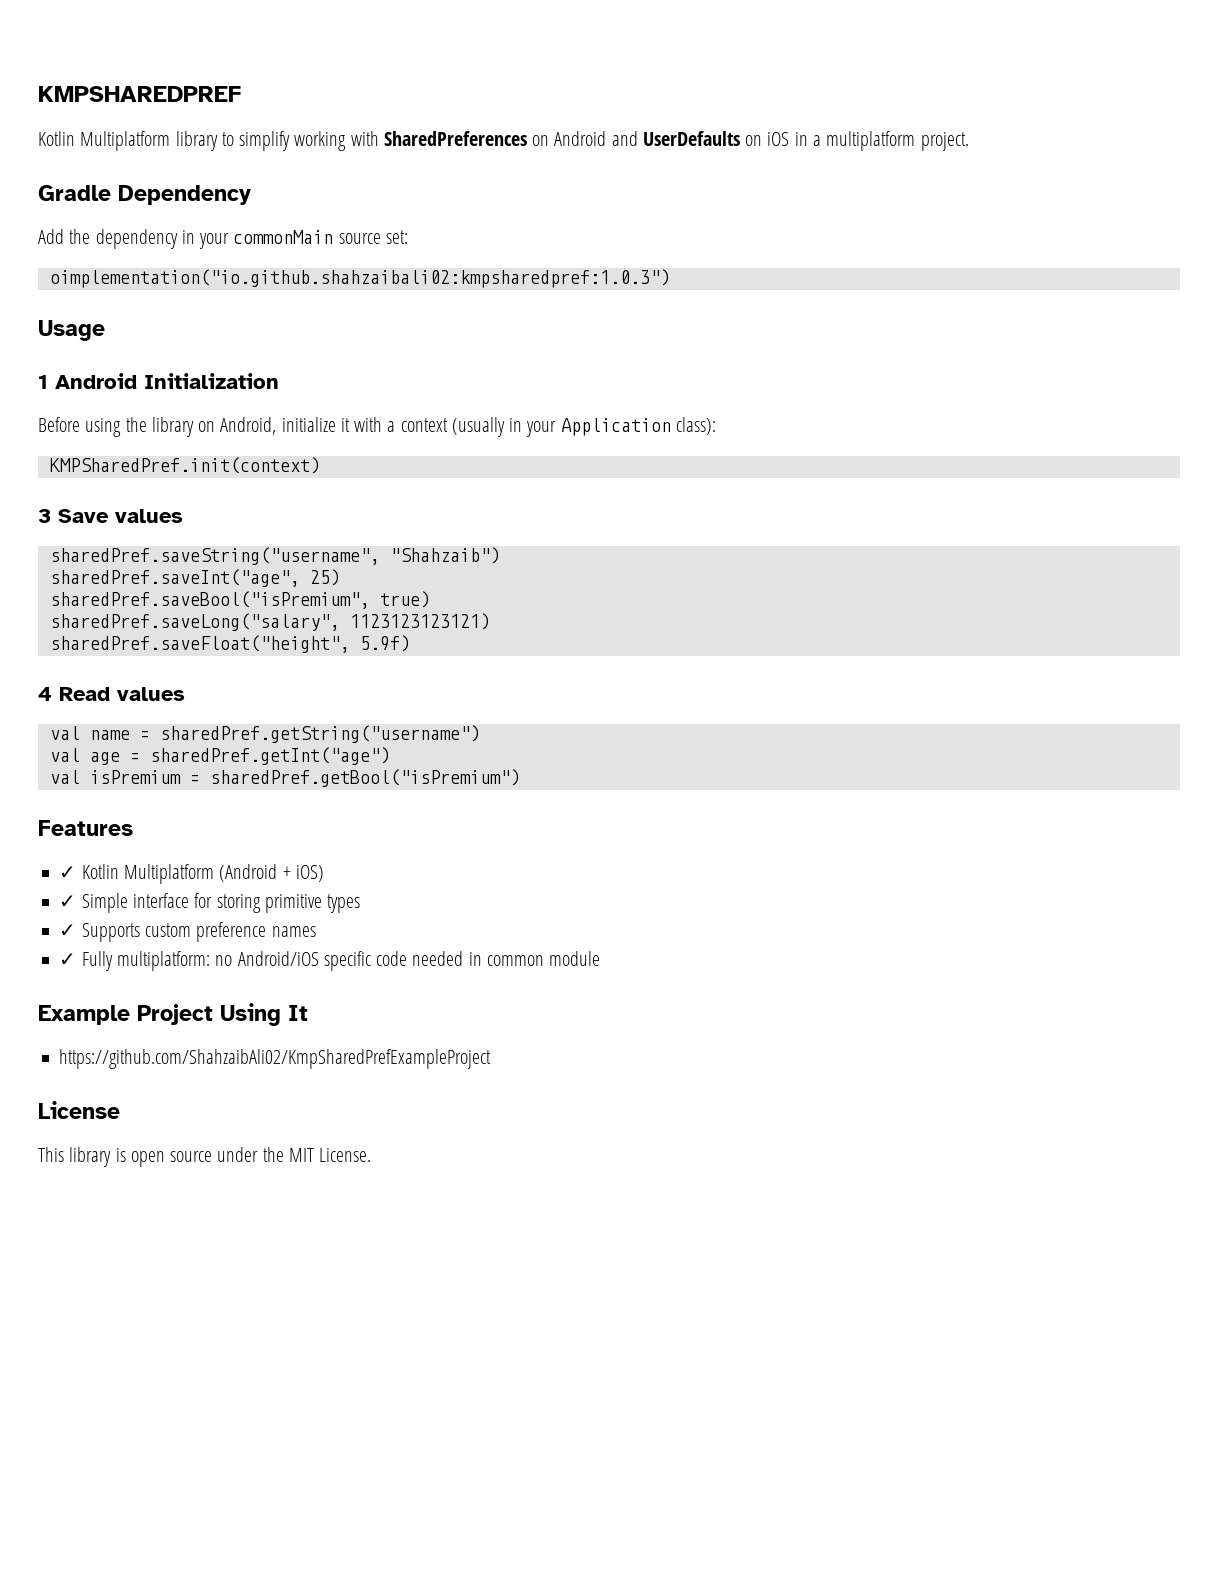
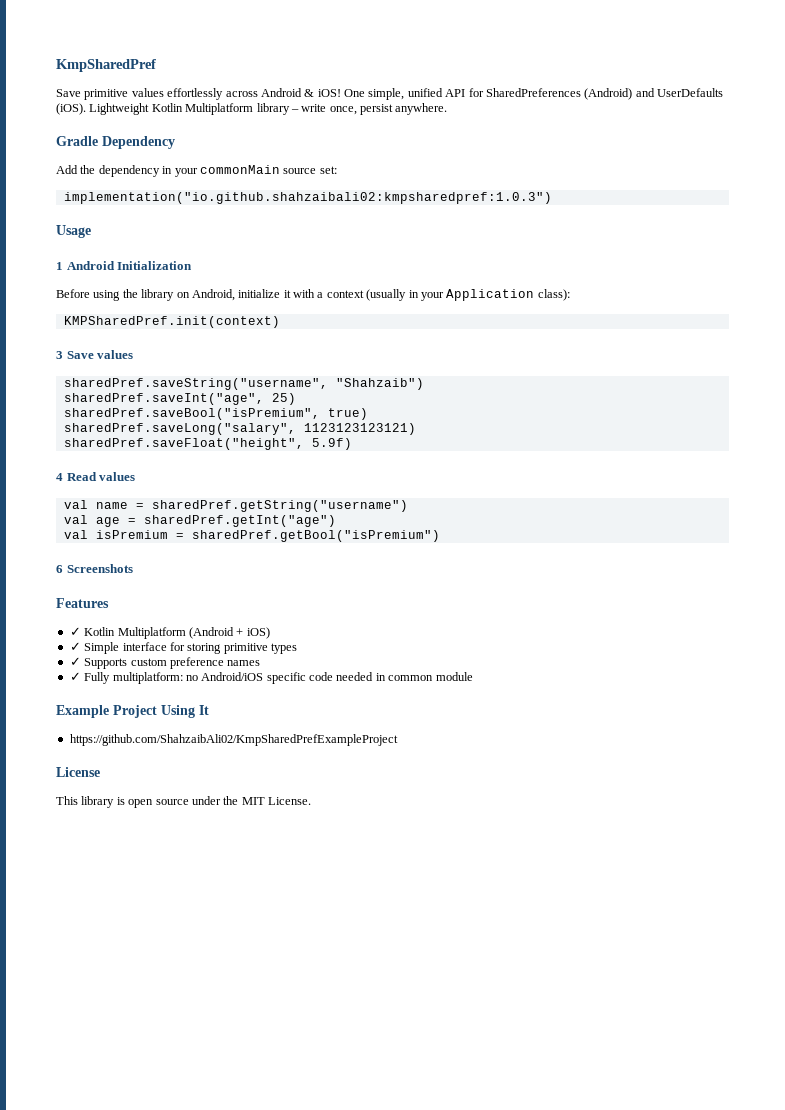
- KMPSHAREDPREF
- Kotlin Multiplatform library to simplify working with SharedPreferences on Android and UserDefaults on iOS in a multiplatform project.
+ KmpSharedPref
+ Save primitive values effortlessly across Android & iOS! One simple, unified API for SharedPreferences (Android) and UserDefaults (iOS). Lightweight Kotlin Multiplatform library – write once, persist anywhere.
- oimplementation("io.github.shahzaibali02:kmpsharedpref:1.0.3")
+ implementation("io.github.shahzaibali02:kmpsharedpref:1.0.3")
+ 6 Screenshots

